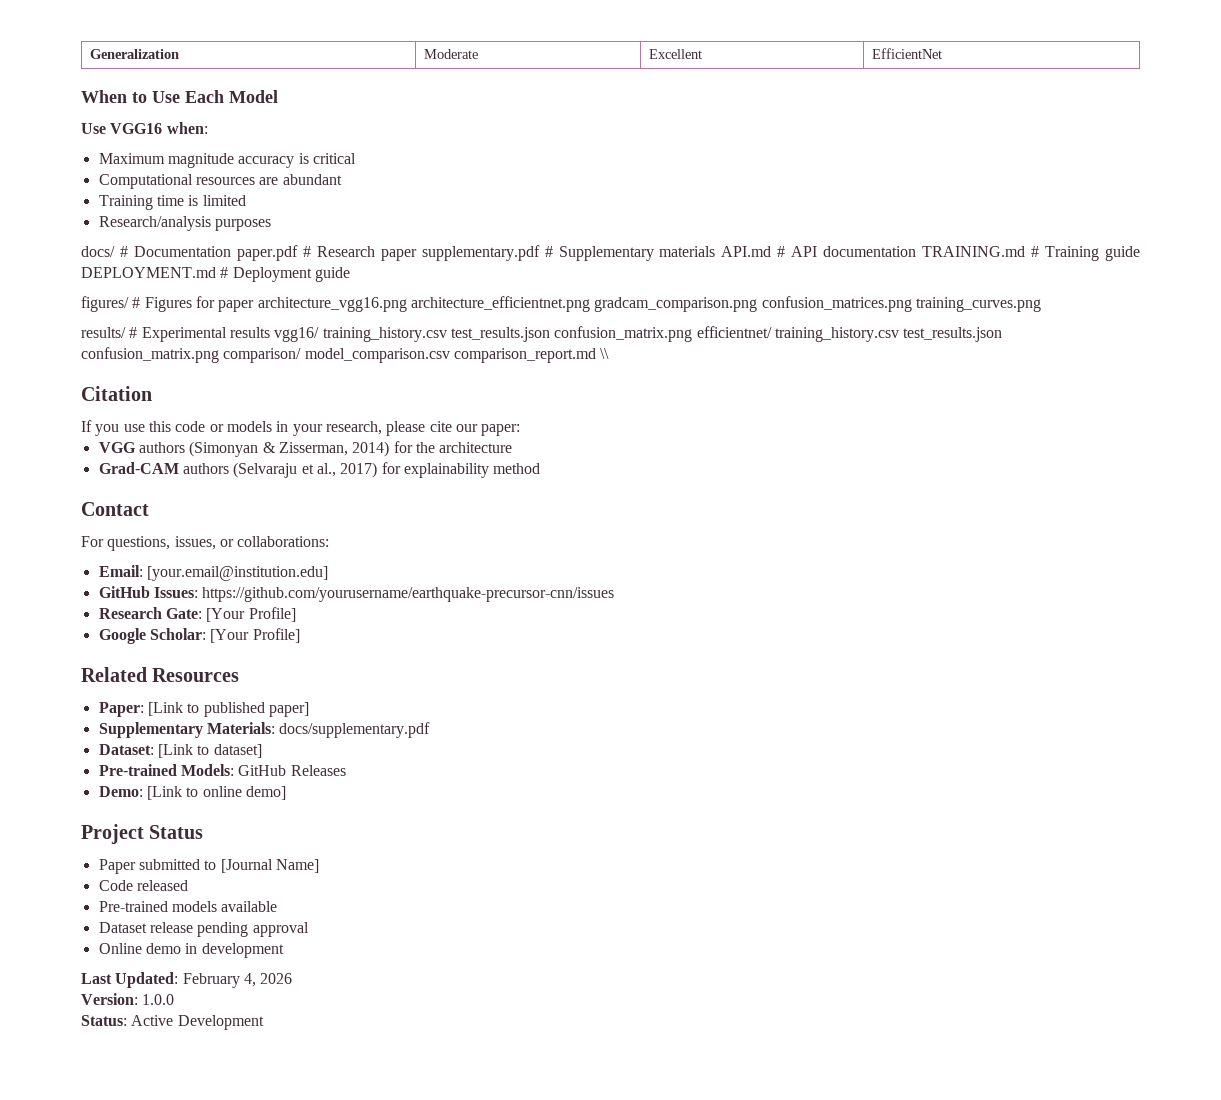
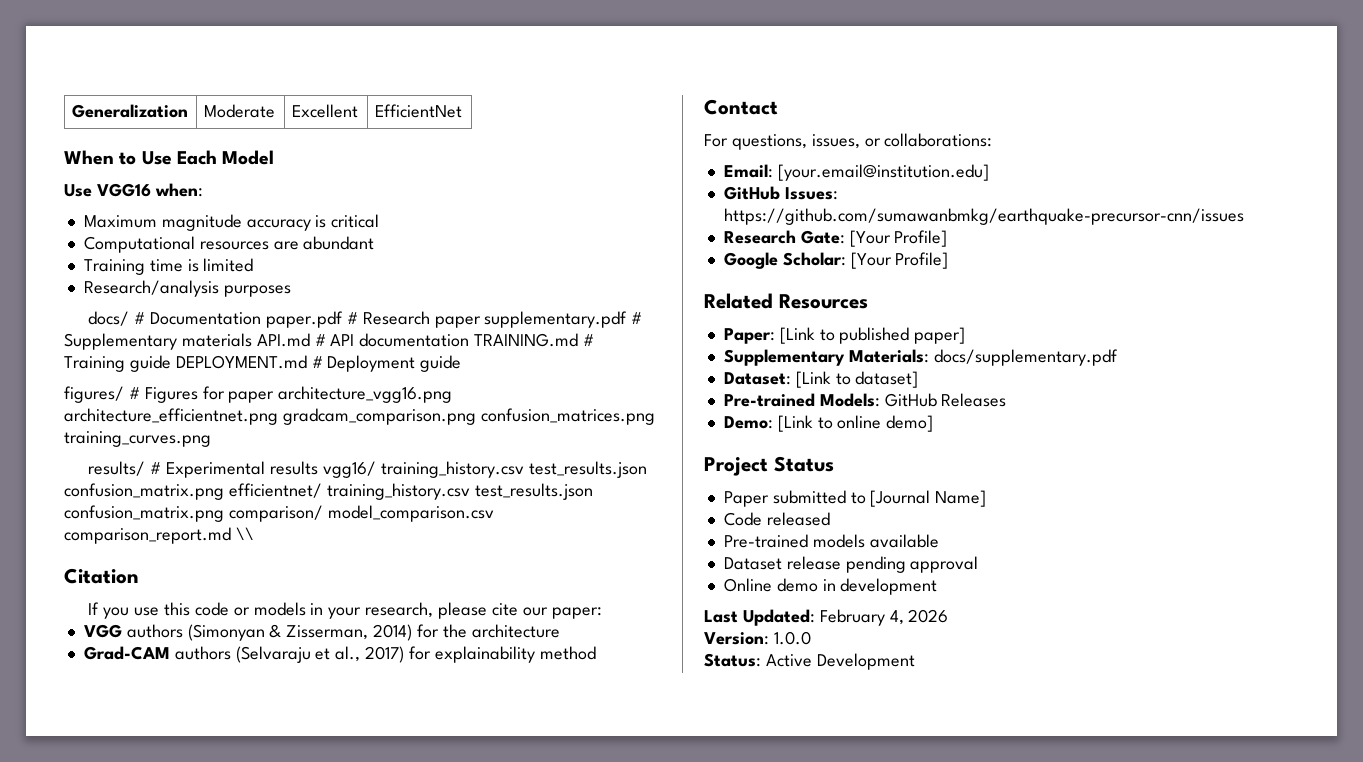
- GitHub Issues: https://github.com/yourusername/earthquake-precursor-cnn/issues
+ GitHub Issues: https://github.com/sumawanbmkg/earthquake-precursor-cnn/issues

